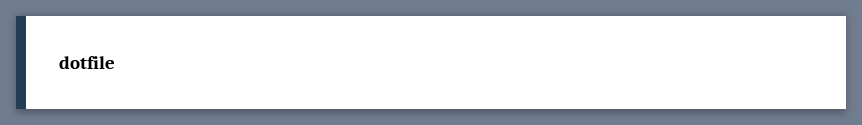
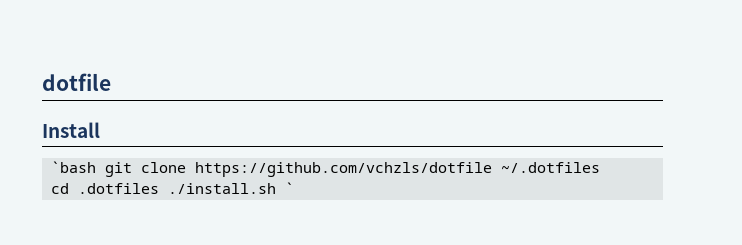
+ Install
+ `bash git clone https://github.com/vchzls/dotfile ~/.dotfiles
+ cd .dotfiles ./install.sh `

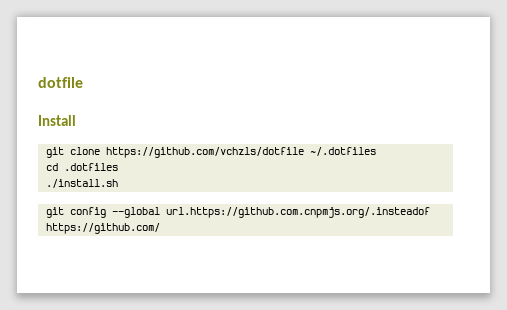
- `bash git clone https://github.com/vchzls/dotfile ~/.dotfiles
+ git clone https://github.com/vchzls/dotfile ~/.dotfiles
- cd .dotfiles ./install.sh `
+ cd .dotfiles
+ ./install.sh
+ git config --global url.https://github.com.cnpmjs.org/.insteadof https://github.com/

